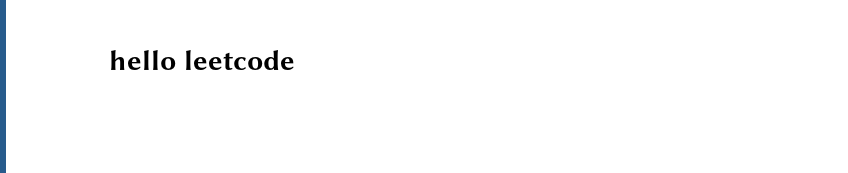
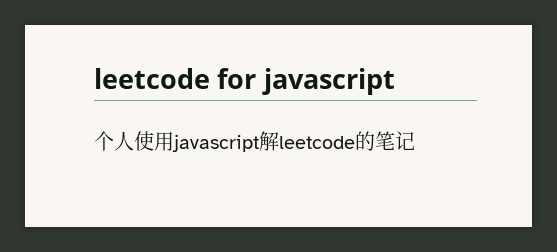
- hello leetcode
+ leetcode for javascript
+ 个人使用javascript解leetcode的笔记

